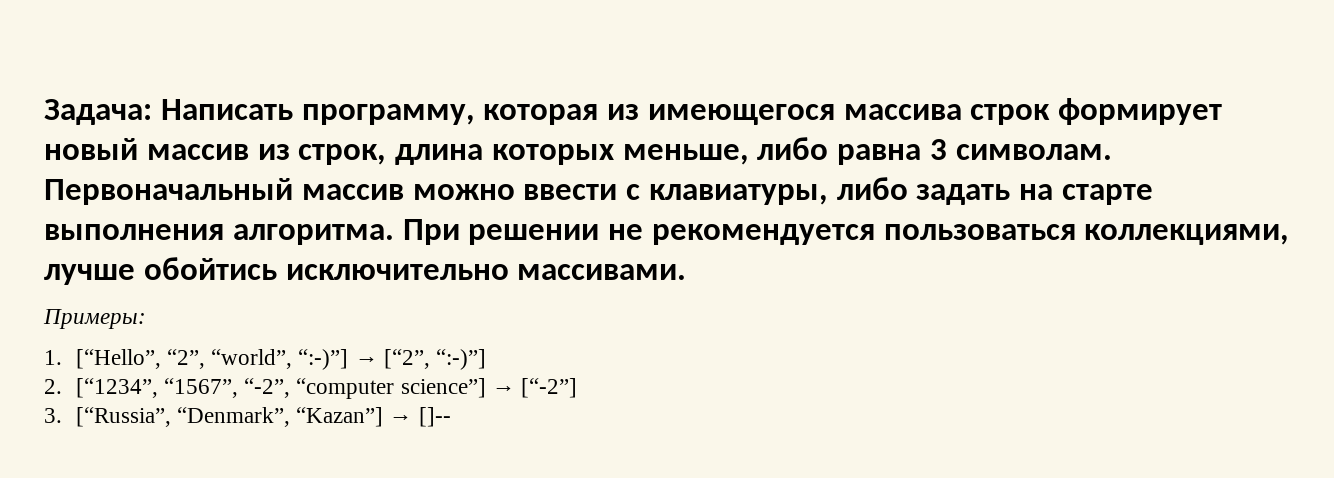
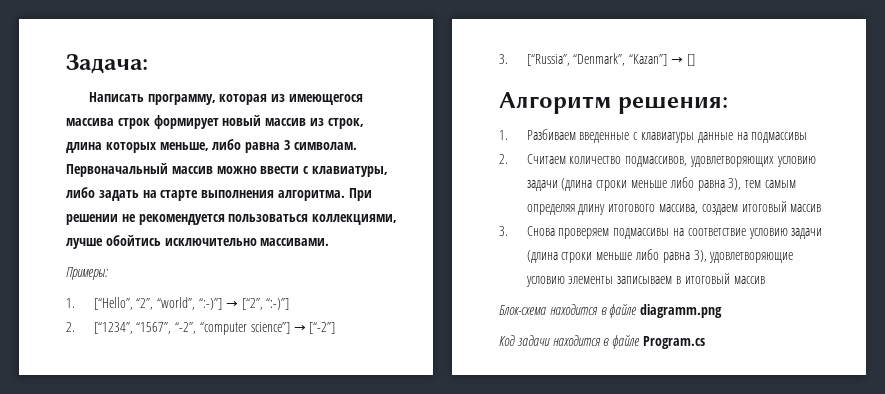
- Задача: Написать программу, которая из имеющегося массива строк формирует новый массив из строк, длина которых меньше, либо равна 3 символам.
+ Задача:
+ Написать программу, которая из имеющегося массива строк формирует новый массив из строк, длина которых меньше, либо равна 3 символам.
- 3. [“Russia”, “Denmark”, “Kazan”] → []--
+ 3. [“Russia”, “Denmark”, “Kazan”] → []
+ Алгоритм решения:
+ 1. Разбиваем введенные с клавиатуры данные на подмассивы
+ 2. Считаем количество подмассивов, удовлетворяющих условию задачи (длина строки меньше либо равна 3), тем самым определяя длину итогового массива, создаем итоговый массив
+ 3. Снова проверяем подмассивы на соответствие условию задачи (длина строки меньше либо равна 3), удовлетворяющие условию элементы записываем в итоговый массив
+ Блок-схема находится в файле diagramm.png
+ Код задачи находится в файле Program.cs

